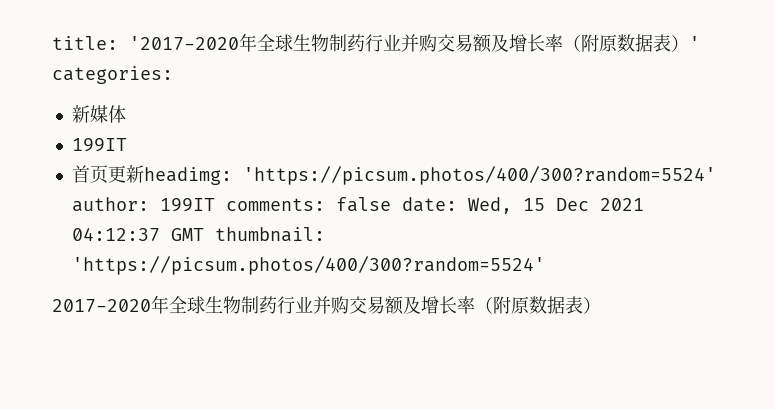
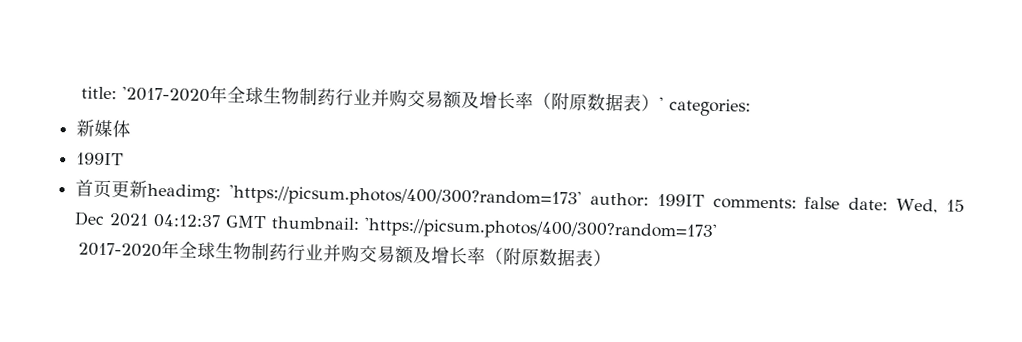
- 首页更新headimg: 'https://picsum.photos/400/300?random=5524' author: 199IT comments: false date: Wed, 15 Dec 2021 04:12:37 GMT thumbnail: 'https://picsum.photos/400/300?random=5524'
+ 首页更新headimg: 'https://picsum.photos/400/300?random=173' author: 199IT comments: false date: Wed, 15 Dec 2021 04:12:37 GMT thumbnail: 'https://picsum.photos/400/300?random=173'

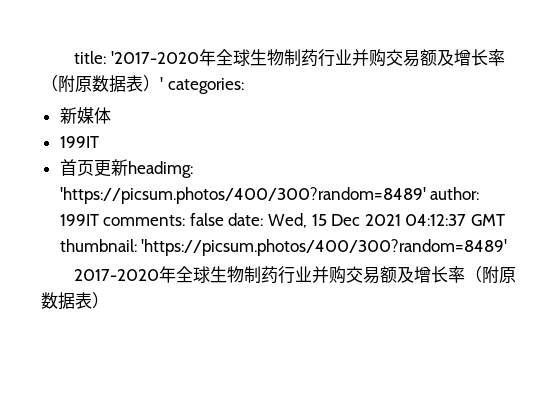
- 首页更新headimg: 'https://picsum.photos/400/300?random=173' author: 199IT comments: false date: Wed, 15 Dec 2021 04:12:37 GMT thumbnail: 'https://picsum.photos/400/300?random=173'
+ 首页更新headimg: 'https://picsum.photos/400/300?random=8489' author: 199IT comments: false date: Wed, 15 Dec 2021 04:12:37 GMT thumbnail: 'https://picsum.photos/400/300?random=8489'

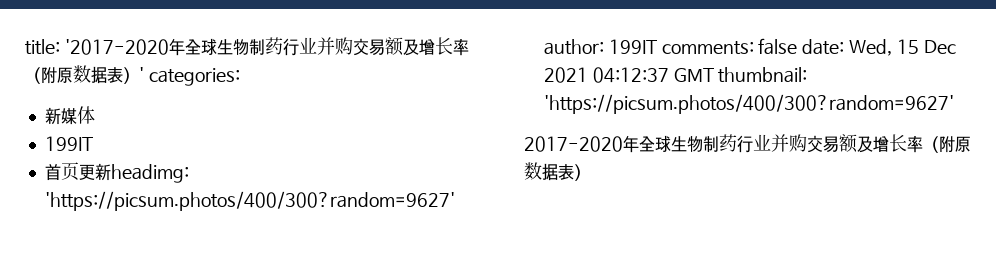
- 首页更新headimg: 'https://picsum.photos/400/300?random=8489' author: 199IT comments: false date: Wed, 15 Dec 2021 04:12:37 GMT thumbnail: 'https://picsum.photos/400/300?random=8489'
+ 首页更新headimg: 'https://picsum.photos/400/300?random=9627' author: 199IT comments: false date: Wed, 15 Dec 2021 04:12:37 GMT thumbnail: 'https://picsum.photos/400/300?random=9627'

